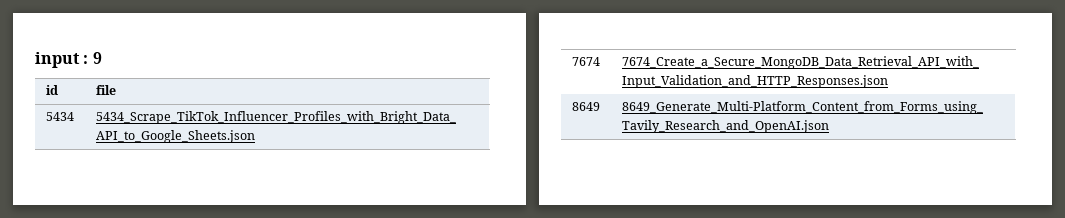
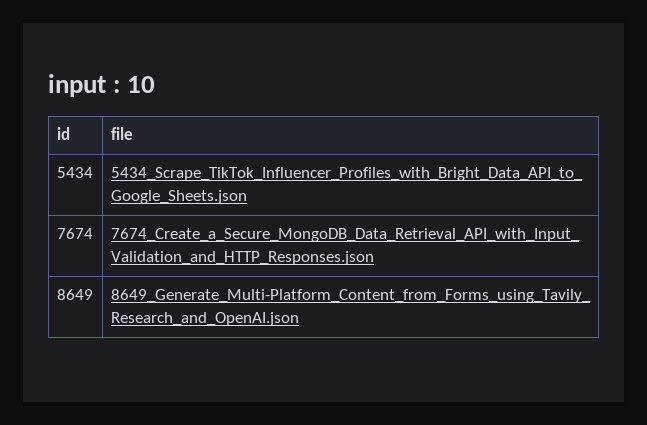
- input : 9
+ input : 10

